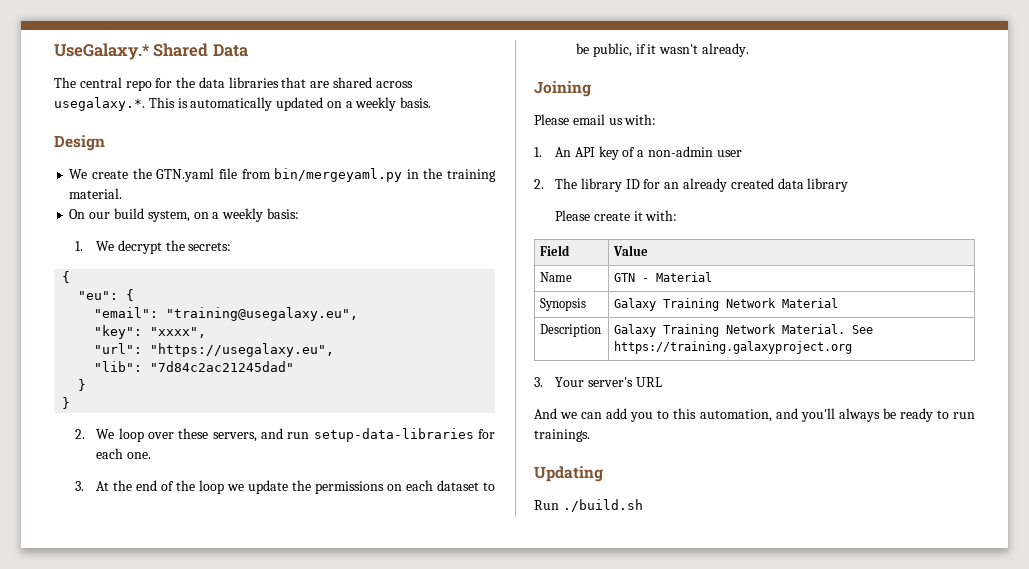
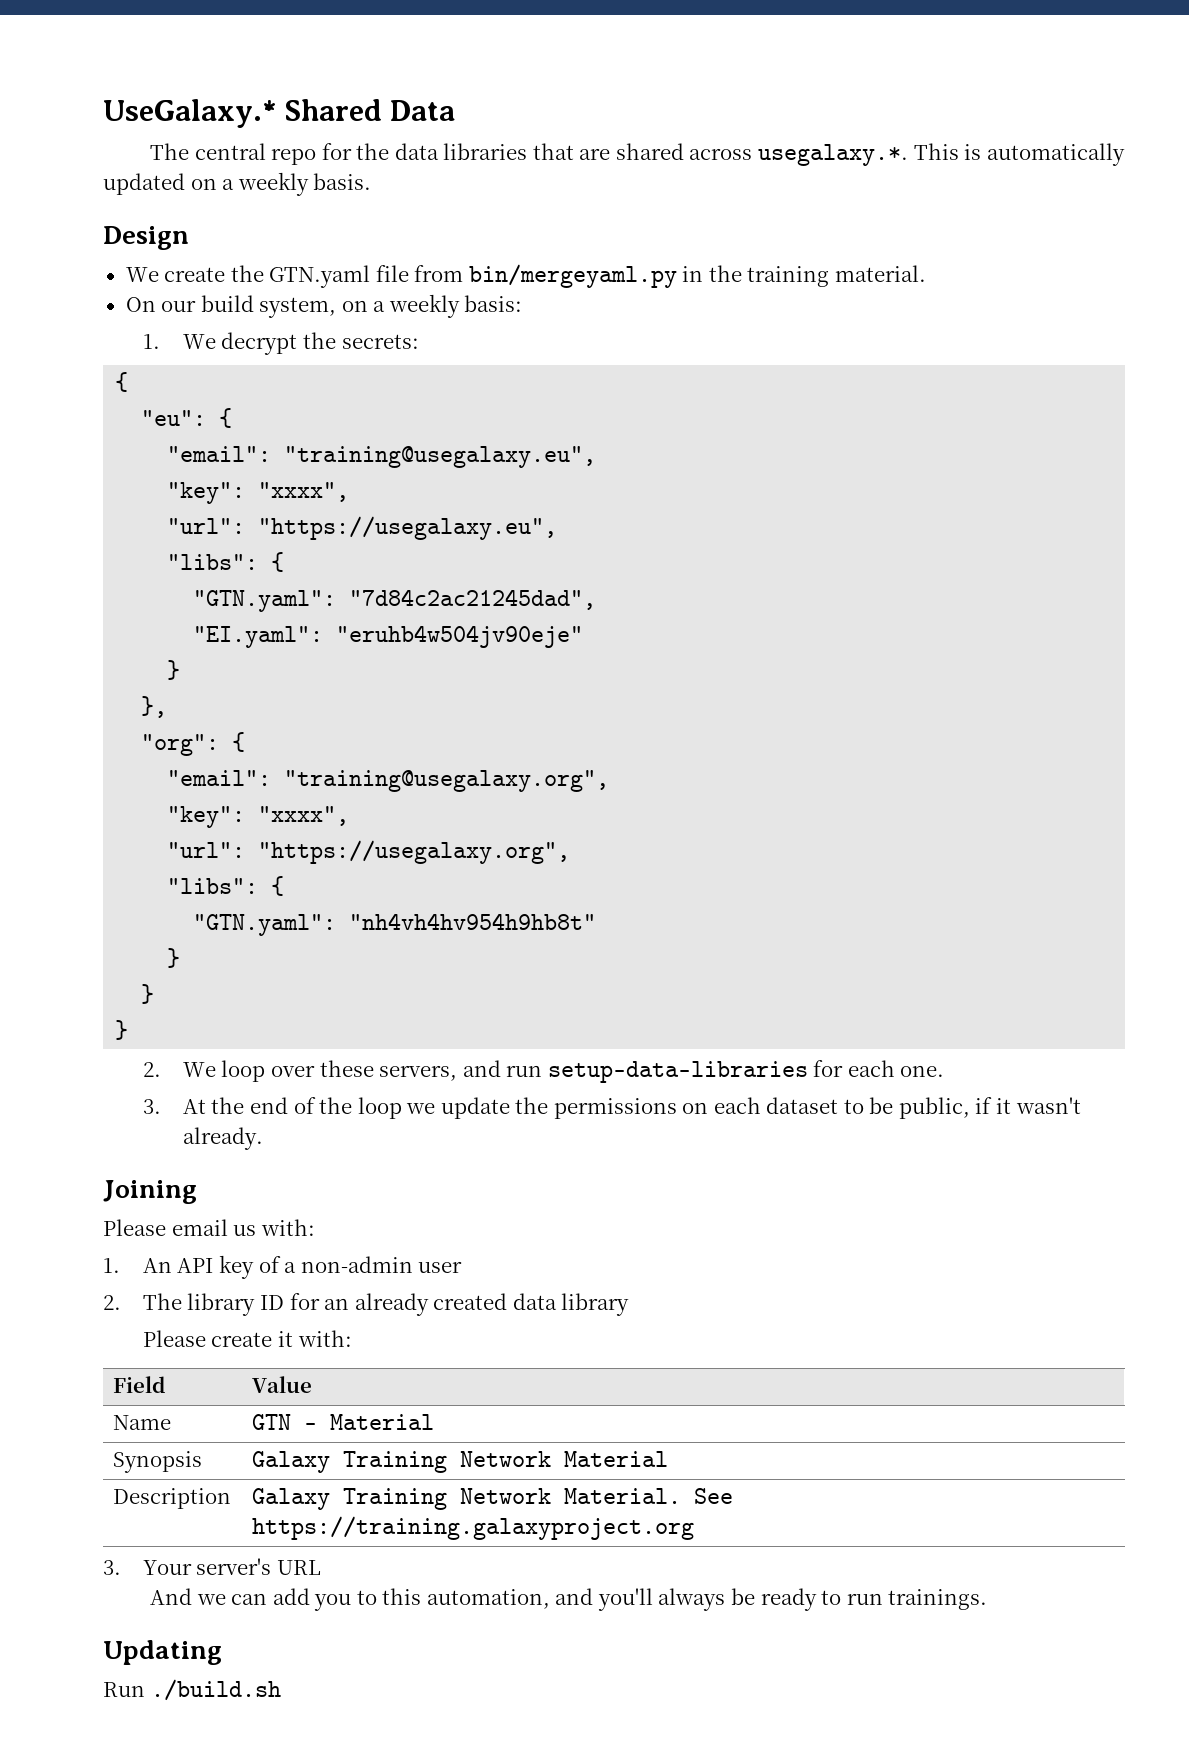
  "url": "https://usegalaxy.eu",
- "lib": "7d84c2ac21245dad"
+ "libs": {
+ "GTN.yaml": "7d84c2ac21245dad",
+ "EI.yaml": "eruhb4w504jv90eje"
+ }
+ },
+ "org": {
+ "email": "training@usegalaxy.org",
+ "key": "xxxx",
+ "url": "https://usegalaxy.org",
+ "libs": {
+ "GTN.yaml": "nh4vh4hv954h9hb8t"
+ }

